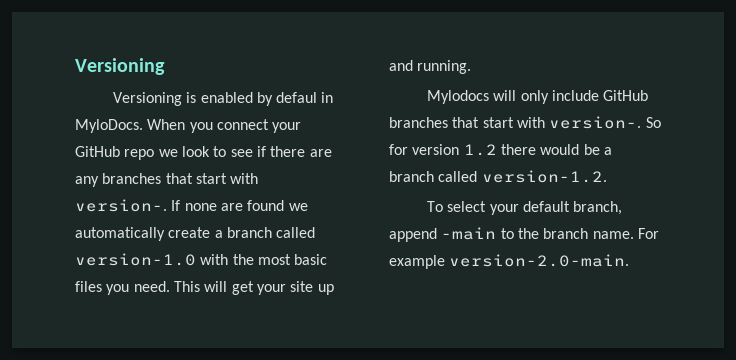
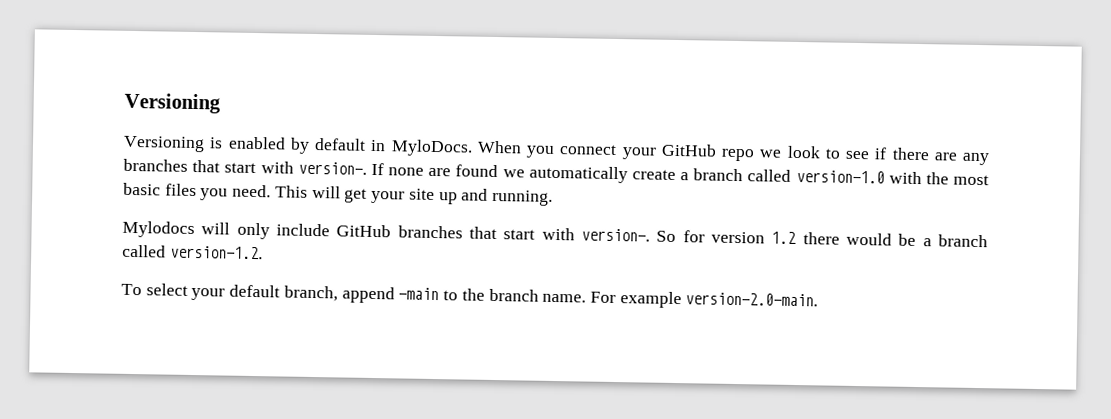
- Versioning is enabled by defaul in MyloDocs.
+ Versioning is enabled by default in MyloDocs.

